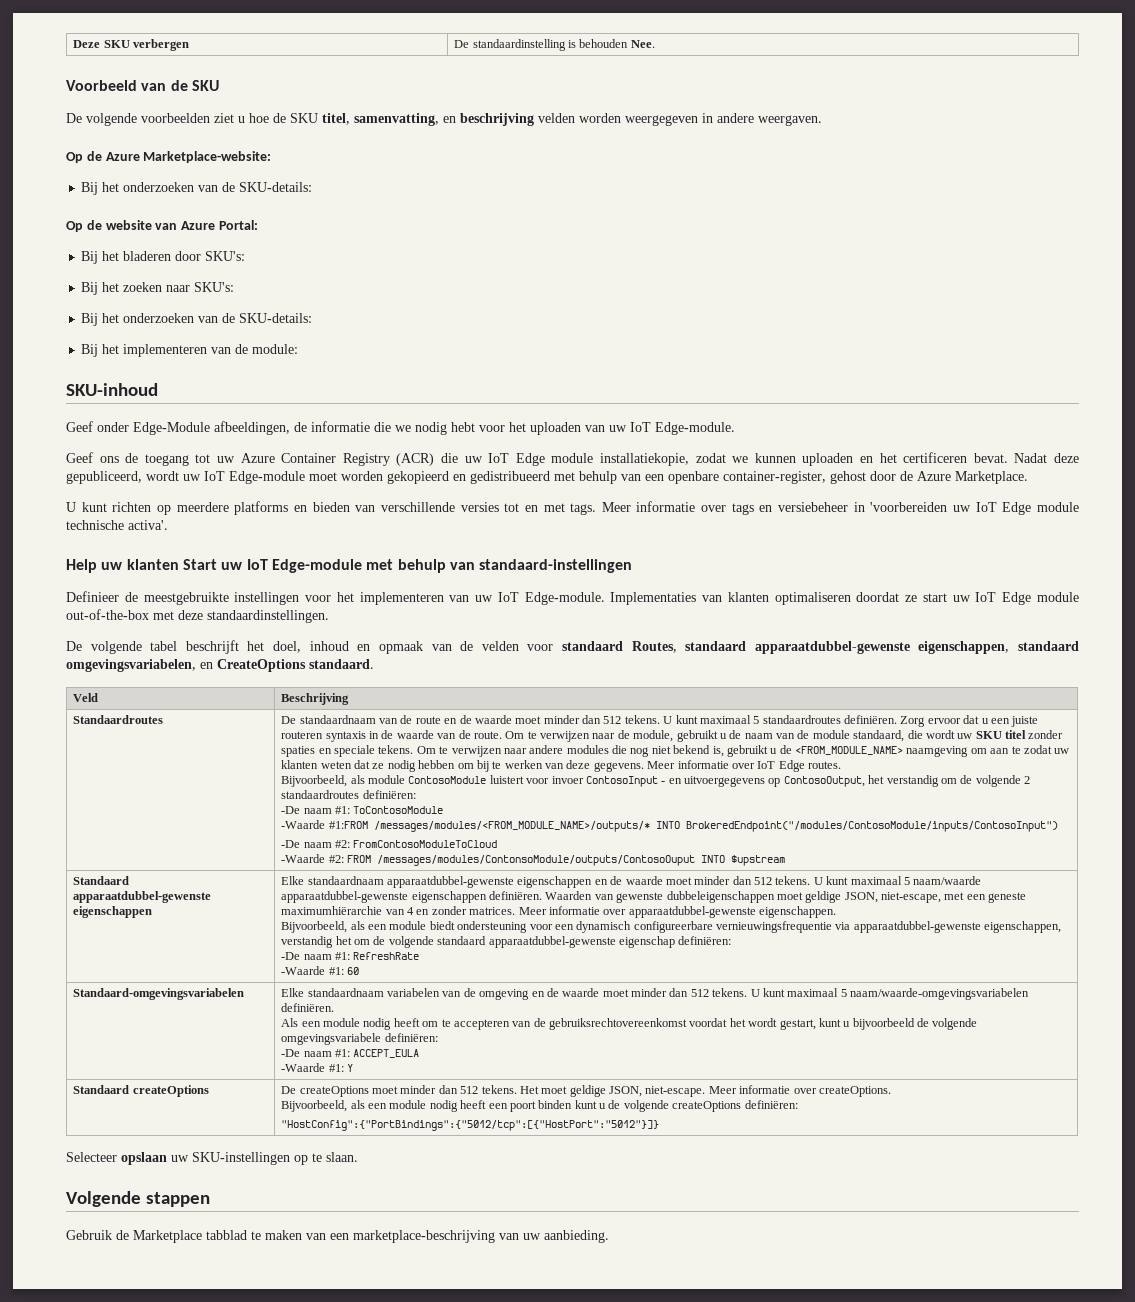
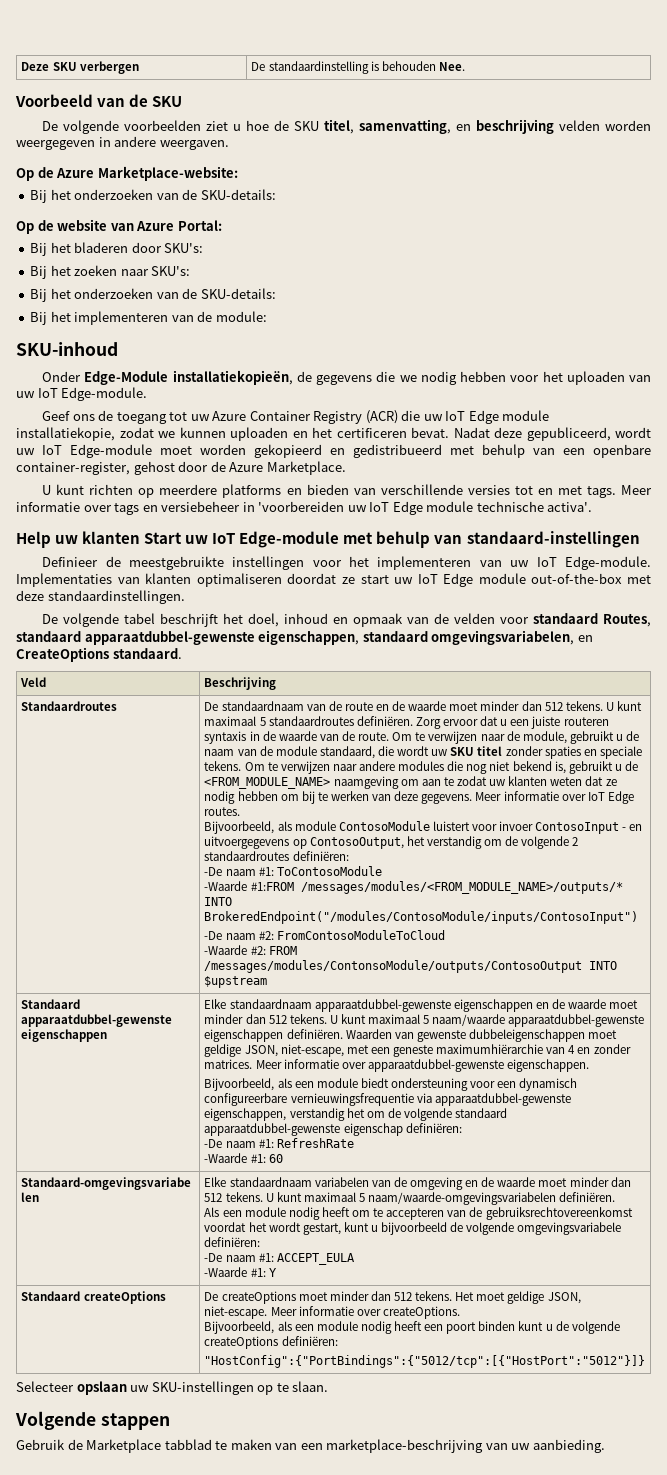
- Geef onder Edge-Module afbeeldingen, de informatie die we nodig hebt voor het uploaden van uw IoT Edge-module.
+ Onder Edge-Module installatiekopieën, de gegevens die we nodig hebben voor het uploaden van uw IoT Edge-module.
- -Waarde #2: FROM /messages/modules/ContonsoModule/outputs/ContosoOuput INTO $upstream
+ -Waarde #2: FROM /messages/modules/ContonsoModule/outputs/ContosoOutput INTO $upstream

